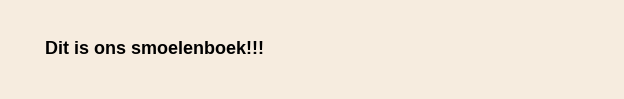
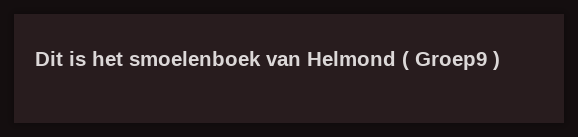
- Dit is ons smoelenboek!!!
+ Dit is het smoelenboek van Helmond ( Groep9 )

